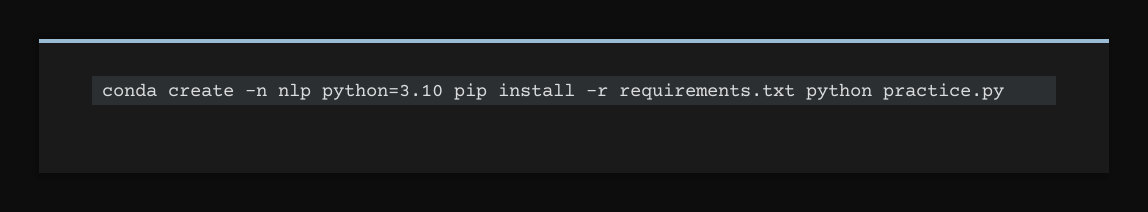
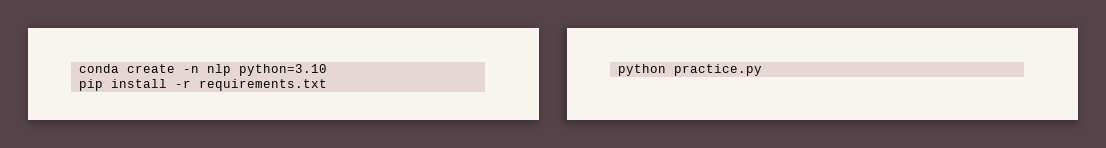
- conda create -n nlp python=3.10 pip install -r requirements.txt python practice.py
+ conda create -n nlp python=3.10
+ pip install -r requirements.txt
+ python practice.py

